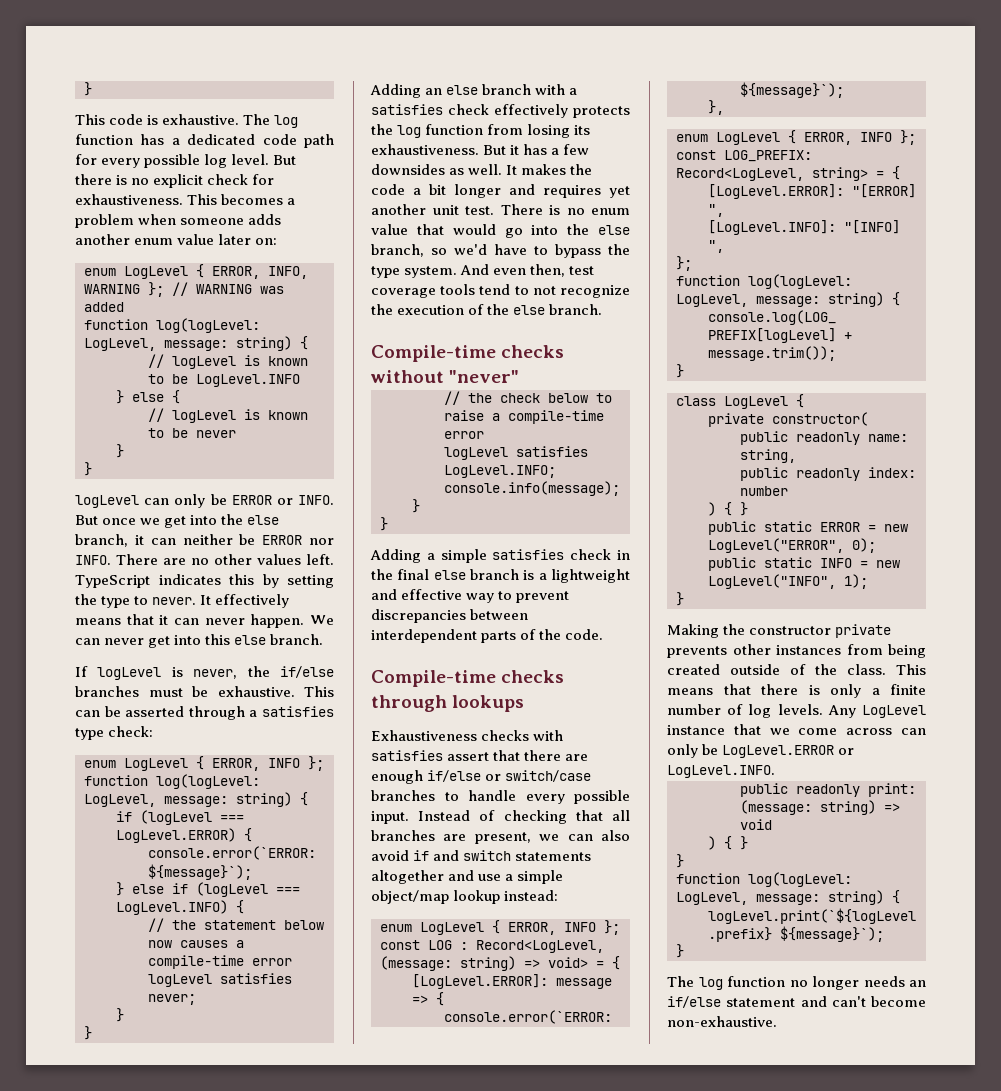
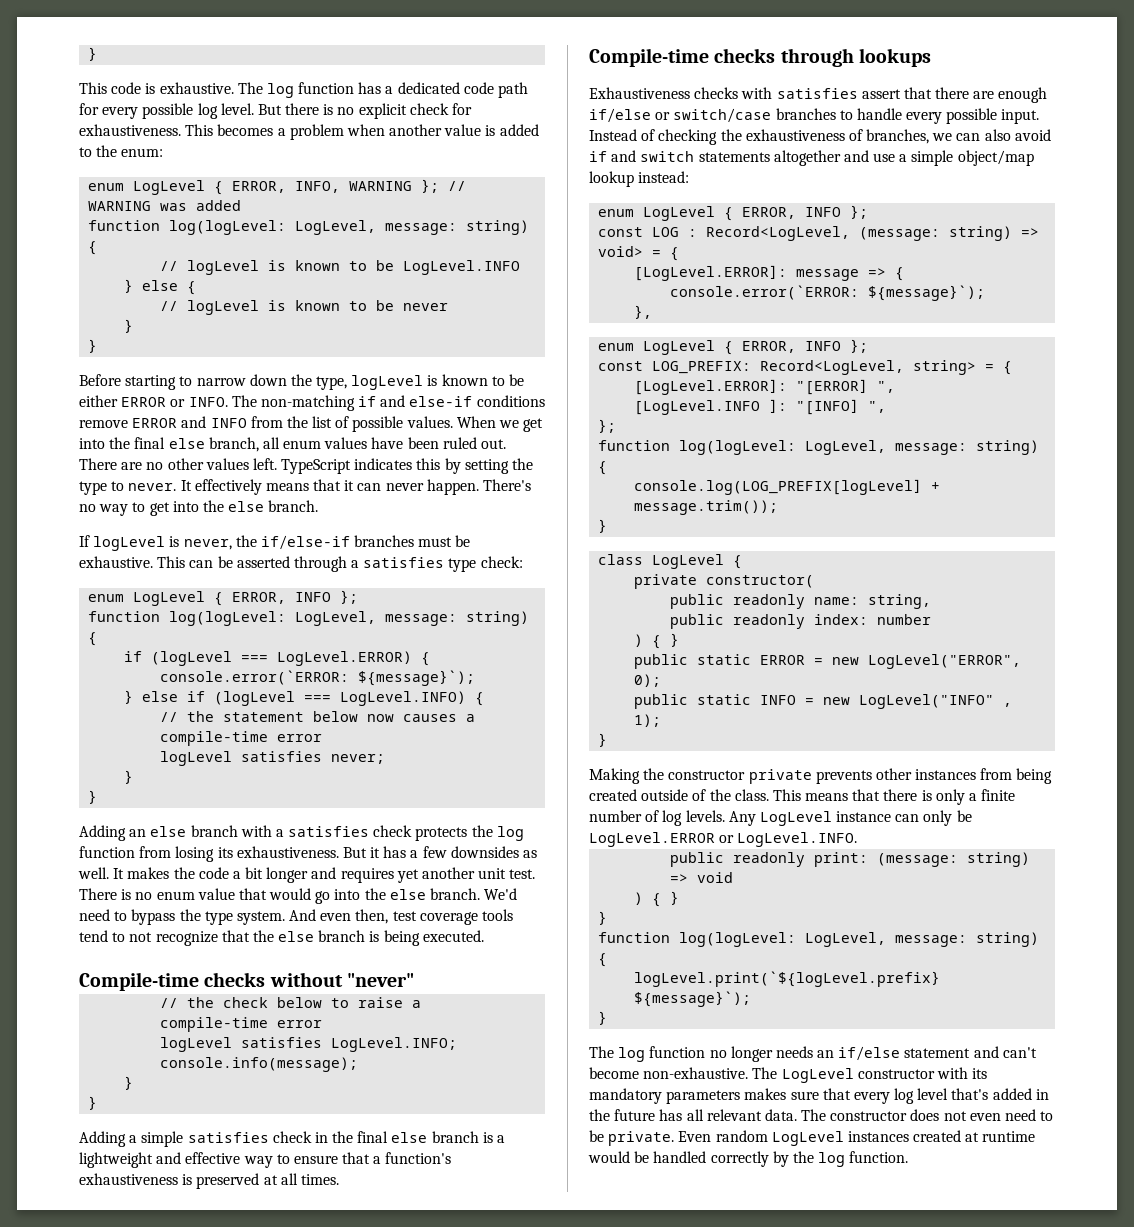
- This becomes a problem when someone adds another enum value later on:
+ This becomes a problem when another value is added to the enum:
- logLevel can only be ERROR or INFO. But once we get into the else branch, it can neither be ERROR nor INFO.
+ Before starting to narrow down the type, logLevel is known to be either ERROR or INFO. The non-matching if and else-if conditions remove ERROR and INFO from the list of possible values. When we get into the final else branch, all enum values have been ruled out.
- We can never get into this else branch.
+ There's no way to get into the else branch.
- If logLevel is never, the if/else branches must be exhaustive.
+ If logLevel is never, the if/else-if branches must be exhaustive.
- Adding an else branch with a satisfies check effectively protects the log function from losing its exhaustiveness.
+ Adding an else branch with a satisfies check protects the log function from losing its exhaustiveness.
- There is no enum value that would go into the else branch, so we'd have to bypass the type system.
+ There is no enum value that would go into the else branch. We'd need to bypass the type system.
- And even then, test coverage tools tend to not recognize the execution of the else branch.
+ And even then, test coverage tools tend to not recognize that the else branch is being executed.
- Adding a simple satisfies check in the final else branch is a lightweight and effective way to prevent discrepancies between interdependent parts of the code.
+ Adding a simple satisfies check in the final else branch is a lightweight and effective way to ensure that a function's exhaustiveness is preserved at all times.
- Instead of checking that all branches are present, we can also avoid if and switch statements altogether and use a simple object/map lookup instead:
+ Instead of checking the exhaustiveness of branches, we can also avoid if and switch statements altogether and use a simple object/map lookup instead:
- [LogLevel.INFO]: "[INFO] ",
+ [LogLevel.INFO ]: "[INFO] ",
- public static INFO = new LogLevel("INFO", 1);
+ public static INFO = new LogLevel("INFO" , 1);
- Any LogLevel instance that we come across can only be LogLevel.ERROR or LogLevel.INFO.
+ Any LogLevel instance can only be LogLevel.ERROR or LogLevel.INFO.
+ The LogLevel constructor with its mandatory parameters makes sure that every log level that's added in the future has all relevant data. The constructor does not even need to be private. Even random LogLevel instances created at runtime would be handled correctly by the log function.

